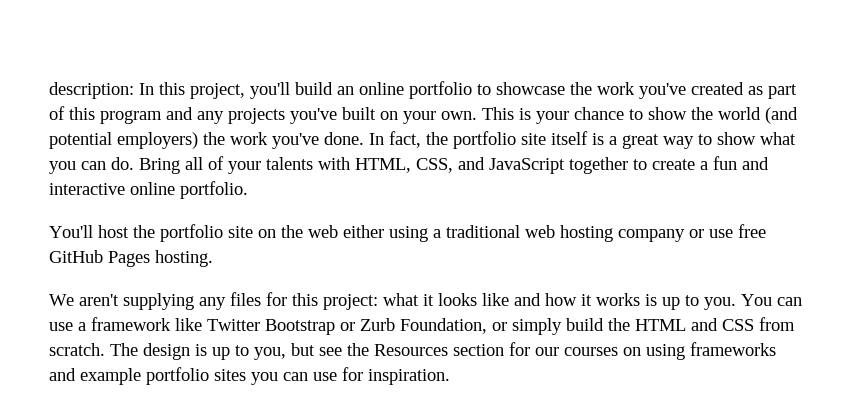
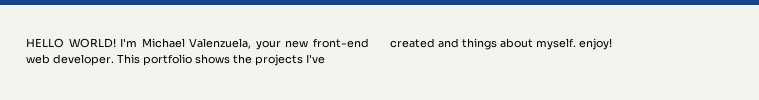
- description: In this project, you'll build an online portfolio to showcase the work you've created as part of this program and any projects you've built on your own. This is your chance to show the world (and potential employers) the work you've done. In fact, the portfolio site itself is a great way to show what you can do. Bring all of your talents with HTML, CSS, and JavaScript together to create a fun and interactive online portfolio.
- You'll host the portfolio site on the web either using a traditional web hosting company or use free GitHub Pages hosting.
- We aren't supplying any files for this project: what it looks like and how it works is up to you. You can use a framework like Twitter Bootstrap or Zurb Foundation, or simply build the HTML and CSS from scratch. The design is up to you, but see the Resources section for our courses on using frameworks and example portfolio sites you can use for inspiration.
+ HELLO WORLD! I'm Michael Valenzuela, your new front-end web developer. This portfolio shows the projects I've created and things about myself. enjoy!

